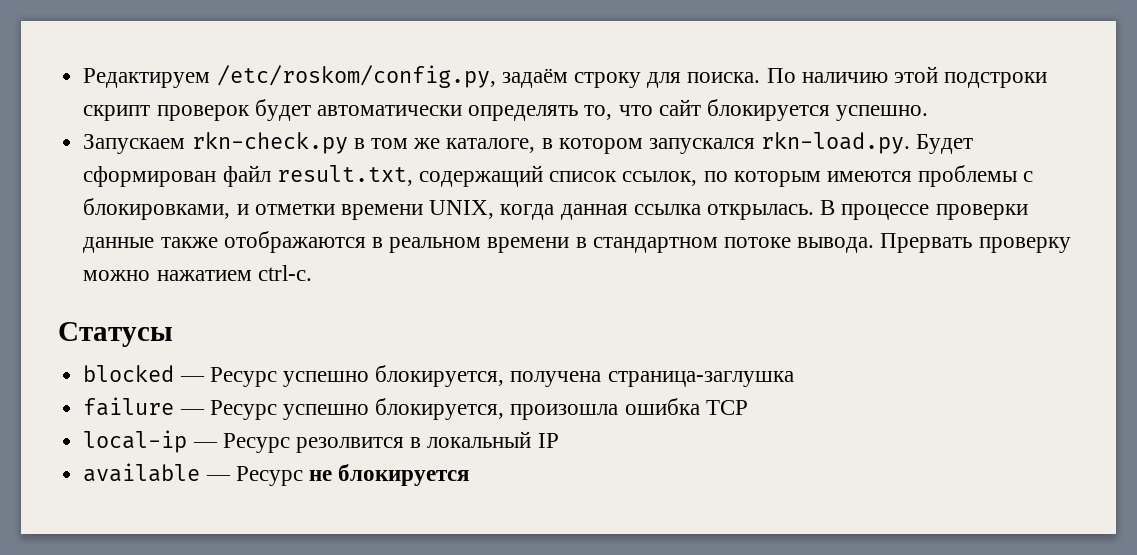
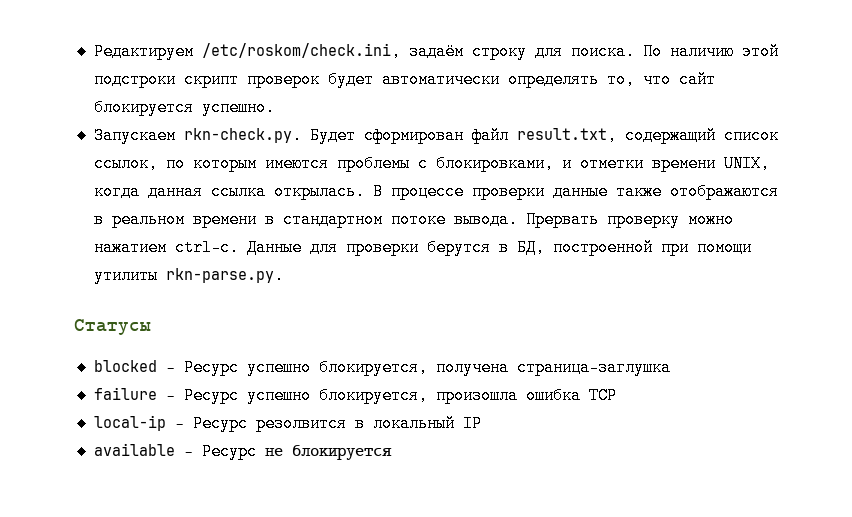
- Редактируем /etc/roskom/config.py, задаём строку для поиска.
+ Редактируем /etc/roskom/check.ini, задаём строку для поиска.
- Запускаем rkn-check.py в том же каталоге, в котором запускался rkn-load.py. Будет сформирован файл result.txt, содержащий список ссылок, по которым имеются проблемы с блокировками, и отметки времени UNIX, когда данная ссылка открылась.
+ Запускаем rkn-check.py. Будет сформирован файл result.txt, содержащий список ссылок, по которым имеются проблемы с блокировками, и отметки времени UNIX, когда данная ссылка открылась.
+ Данные для проверки берутся в БД, построенной при помощи утилиты rkn-parse.py.

